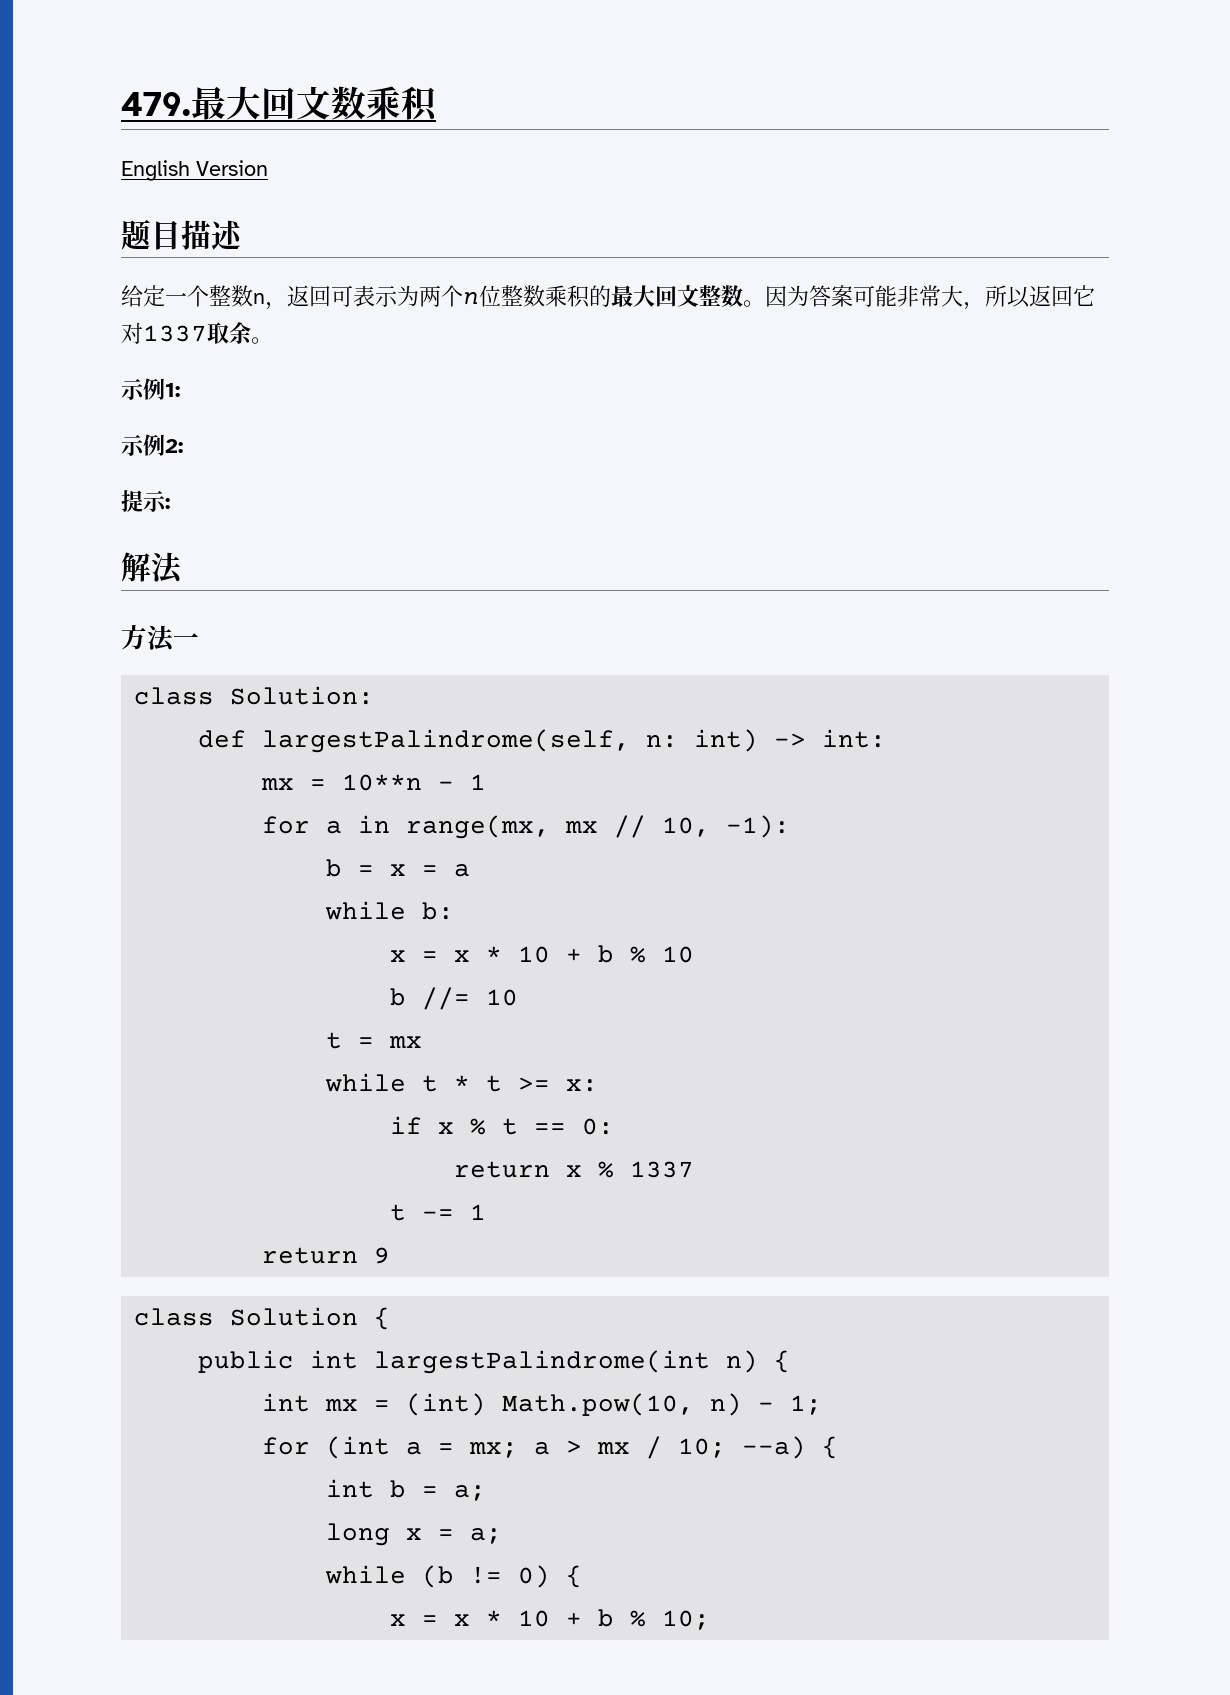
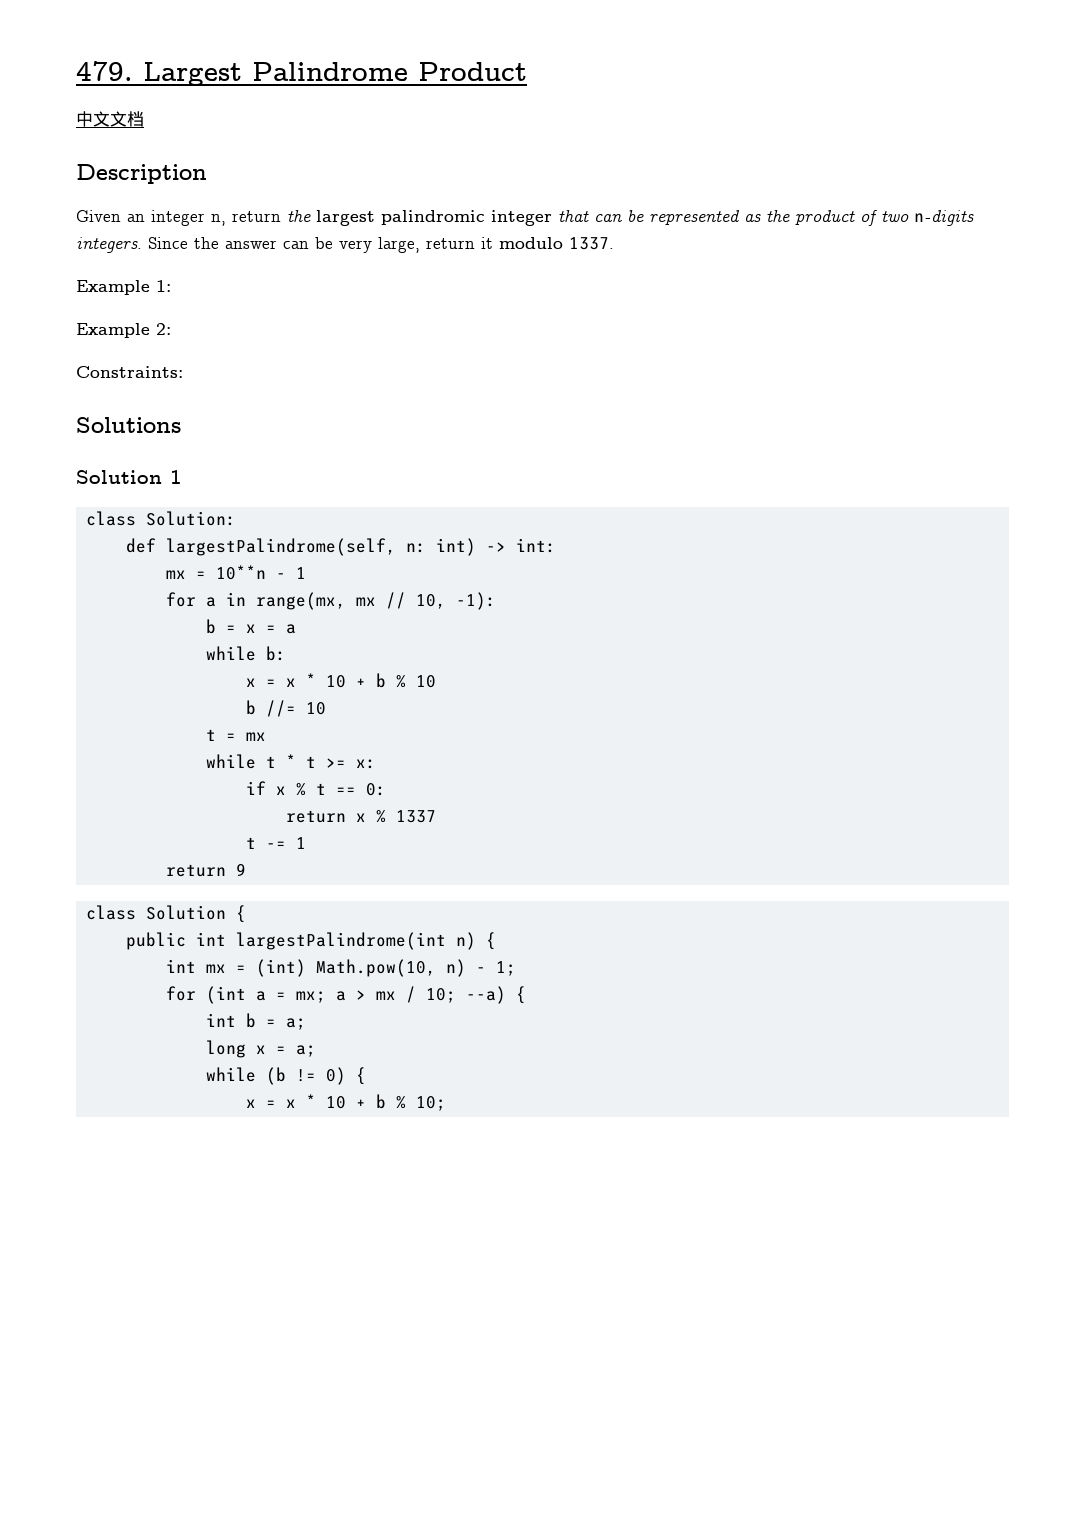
- 479.最大回文数乘积
- English Version
- 题目描述
- 给定一个整数n，返回可表示为两个n位整数乘积的最大回文整数。因为答案可能非常大，所以返回它对1337取余。
- 示例1:
+ 479. Largest Palindrome Product
+ 中文文档
+ Description
+ Given an integer n, return the largest palindromic integer that can be represented as the product of two n-digits integers. Since the answer can be very large, return it modulo 1337.
+ Example 1:
- 示例2:
+ Example 2:
- 提示:
- 解法
- 方法一
+ Constraints:
+ Solutions
+ Solution 1

